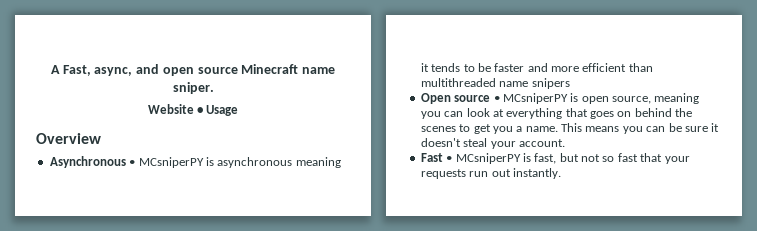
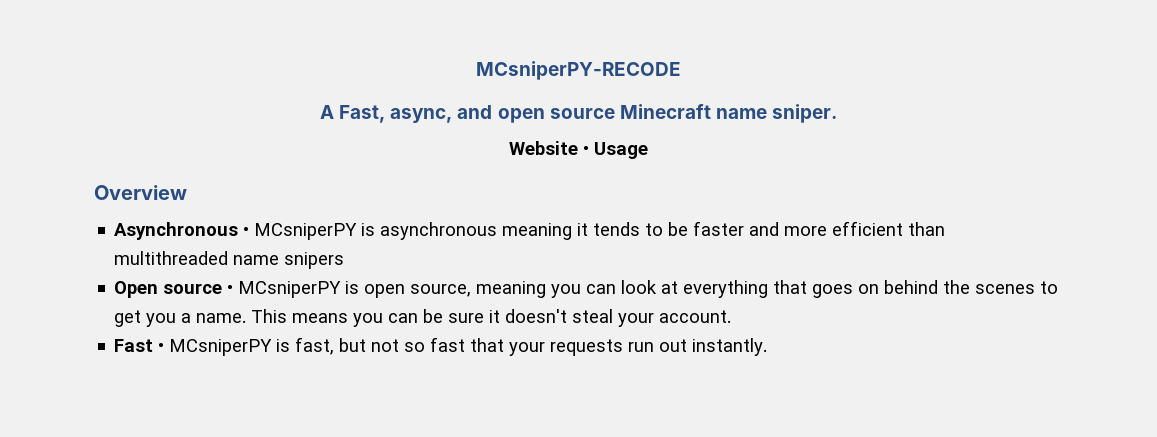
+ MCsniperPY-RECODE

